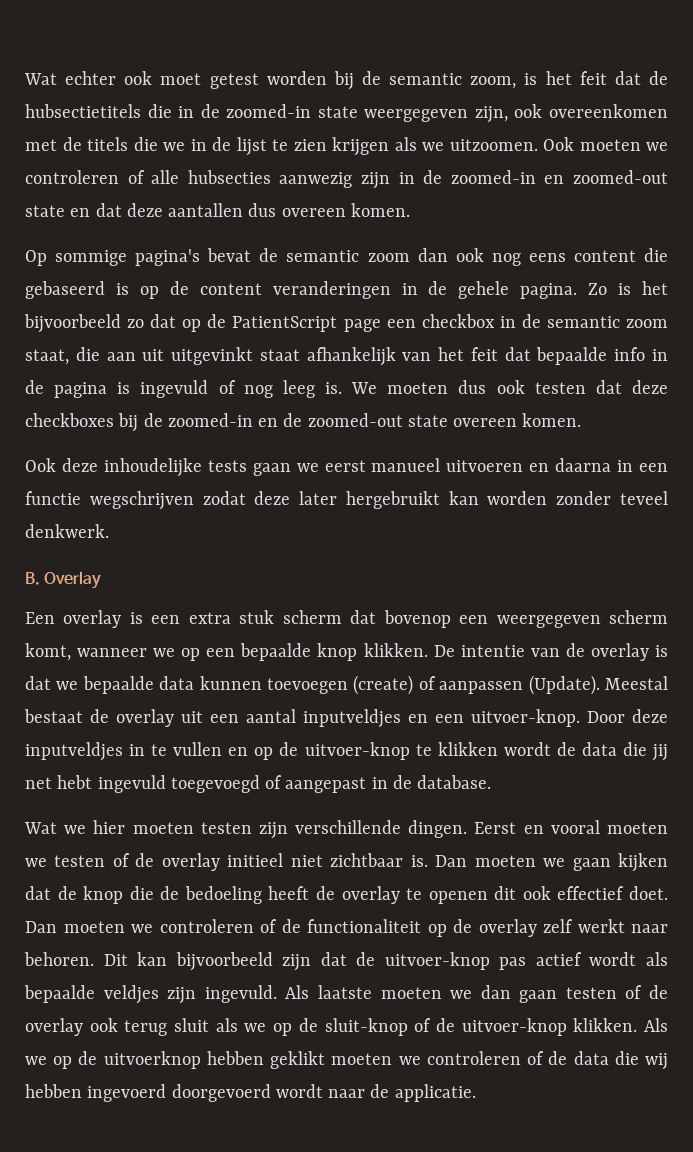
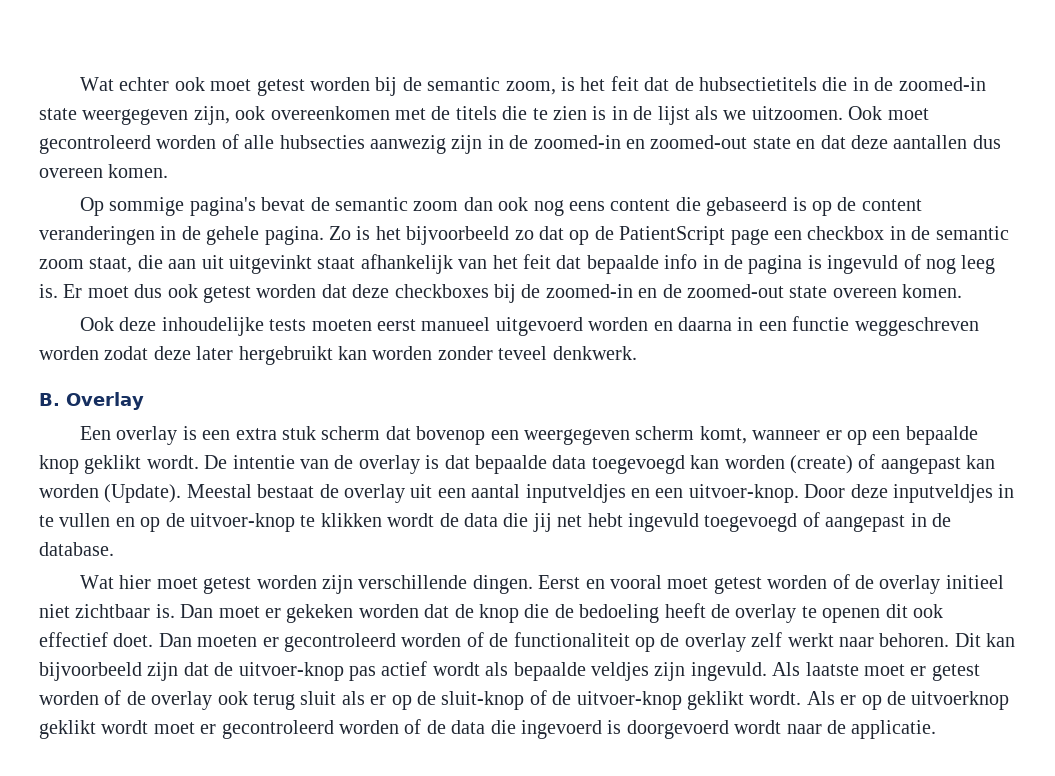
- Wat echter ook moet getest worden bij de semantic zoom, is het feit dat de hubsectietitels die in de zoomed-in state weergegeven zijn, ook overeenkomen met de titels die we in de lijst te zien krijgen als we uitzoomen.
+ Wat echter ook moet getest worden bij de semantic zoom, is het feit dat de hubsectietitels die in de zoomed-in state weergegeven zijn, ook overeenkomen met de titels die te zien is in de lijst als we uitzoomen.
- Ook moeten we controleren of alle hubsecties aanwezig zijn in de zoomed-in en zoomed-out state en dat deze aantallen dus overeen komen.
+ Ook moet gecontroleerd worden of alle hubsecties aanwezig zijn in de zoomed-in en zoomed-out state en dat deze aantallen dus overeen komen.
- We moeten dus ook testen dat deze checkboxes bij de zoomed-in en de zoomed-out state overeen komen.
+ Er moet dus ook getest worden dat deze checkboxes bij de zoomed-in en de zoomed-out state overeen komen.
- Ook deze inhoudelijke tests gaan we eerst manueel uitvoeren en daarna in een functie wegschrijven zodat deze later hergebruikt kan worden zonder teveel denkwerk.
+ Ook deze inhoudelijke tests moeten eerst manueel uitgevoerd worden en daarna in een functie weggeschreven worden zodat deze later hergebruikt kan worden zonder teveel denkwerk.
- Een overlay is een extra stuk scherm dat bovenop een weergegeven scherm komt, wanneer we op een bepaalde knop klikken.
+ Een overlay is een extra stuk scherm dat bovenop een weergegeven scherm komt, wanneer er op een bepaalde knop geklikt wordt.
- De intentie van de overlay is dat we bepaalde data kunnen toevoegen (create) of aanpassen (Update).
+ De intentie van de overlay is dat bepaalde data toegevoegd kan worden (create) of aangepast kan worden (Update).
- Wat we hier moeten testen zijn verschillende dingen.
+ Wat hier moet getest worden zijn verschillende dingen.
- Eerst en vooral moeten we testen of de overlay initieel niet zichtbaar is.
+ Eerst en vooral moet getest worden of de overlay initieel niet zichtbaar is.
- Dan moeten we gaan kijken dat de knop die de bedoeling heeft de overlay te openen dit ook effectief doet.
+ Dan moet er gekeken worden dat de knop die de bedoeling heeft de overlay te openen dit ook effectief doet.
- Dan moeten we controleren of de functionaliteit op de overlay zelf werkt naar behoren.
+ Dan moeten er gecontroleerd worden of de functionaliteit op de overlay zelf werkt naar behoren.
- Als laatste moeten we dan gaan testen of de overlay ook terug sluit als we op de sluit-knop of de uitvoer-knop klikken. Als we op de uitvoerknop hebben geklikt moeten we controleren of de data die wij hebben ingevoerd doorgevoerd wordt naar de applicatie.
+ Als laatste moet er getest worden of de overlay ook terug sluit als er op de sluit-knop of de uitvoer-knop geklikt wordt. Als er op de uitvoerknop geklikt wordt moet er gecontroleerd worden of de data die ingevoerd is doorgevoerd wordt naar de applicatie.

